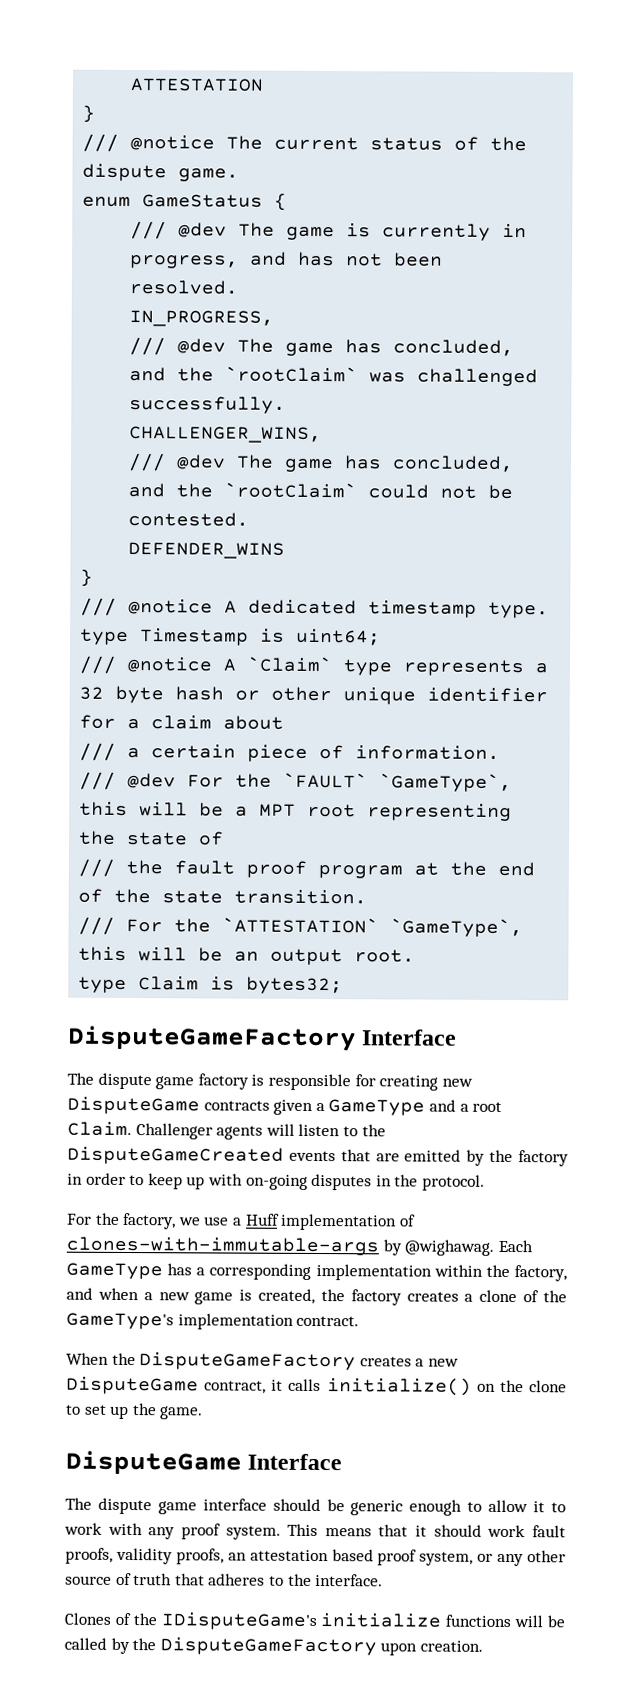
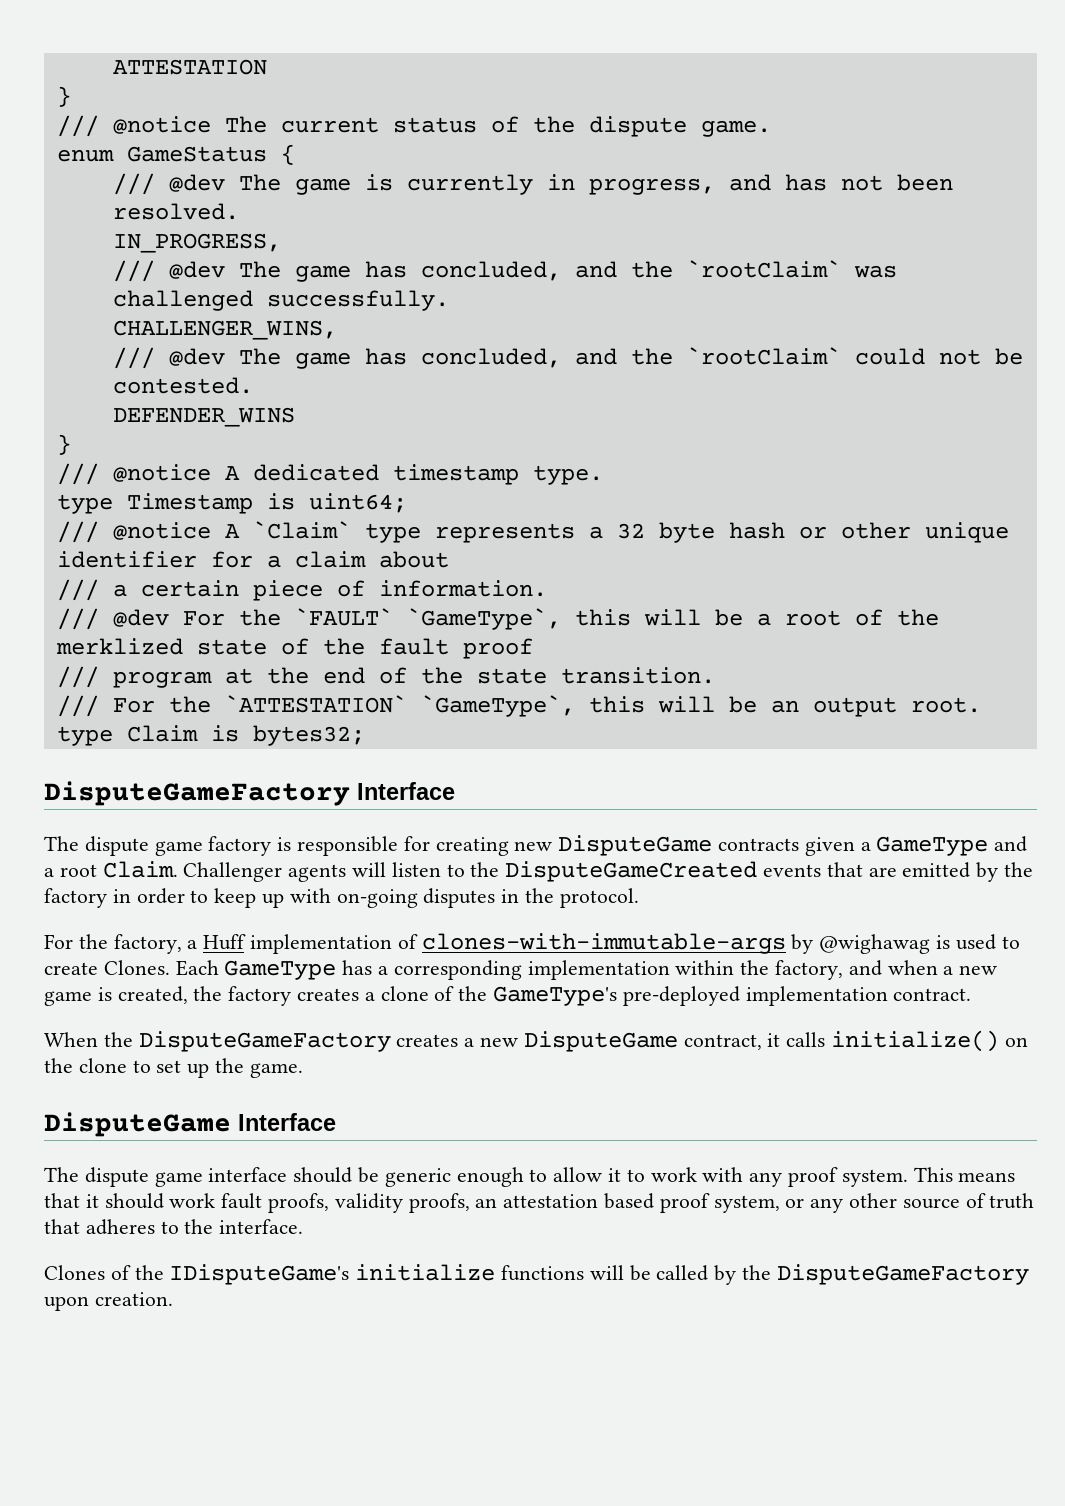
- /// @dev For the `FAULT` `GameType`, this will be a MPT root representing the state of
- /// the fault proof program at the end of the state transition.
+ /// @dev For the `FAULT` `GameType`, this will be a root of the merklized state of the fault proof
+ /// program at the end of the state transition.
- For the factory, we use a Huff implementation of clones-with-immutable-args by @wighawag.
+ For the factory, a Huff implementation of clones-with-immutable-args by @wighawag is used to create Clones.
- Each GameType has a corresponding implementation within the factory, and when a new game is created, the factory creates a clone of the GameType's implementation contract.
+ Each GameType has a corresponding implementation within the factory, and when a new game is created, the factory creates a clone of the GameType's pre-deployed implementation contract.

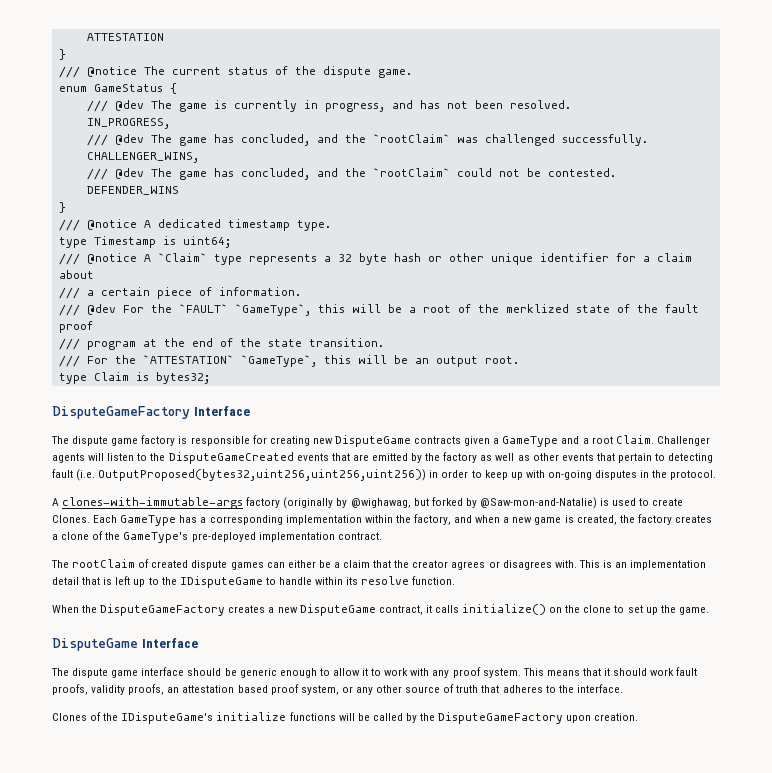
- Challenger agents will listen to the DisputeGameCreated events that are emitted by the factory in order to keep up with on-going disputes in the protocol.
+ Challenger agents will listen to the DisputeGameCreated events that are emitted by the factory as well as other events that pertain to detecting fault (i.e. OutputProposed(bytes32,uint256,uint256,uint256)) in order to keep up with on-going disputes in the protocol.
- For the factory, a Huff implementation of clones-with-immutable-args by @wighawag is used to create Clones.
+ A clones-with-immutable-args factory (originally by @wighawag, but forked by @Saw-mon-and-Natalie) is used to create Clones.
+ The rootClaim of created dispute games can either be a claim that the creator agrees or disagrees with. This is an implementation detail that is left up to the IDisputeGame to handle within its resolve function.

